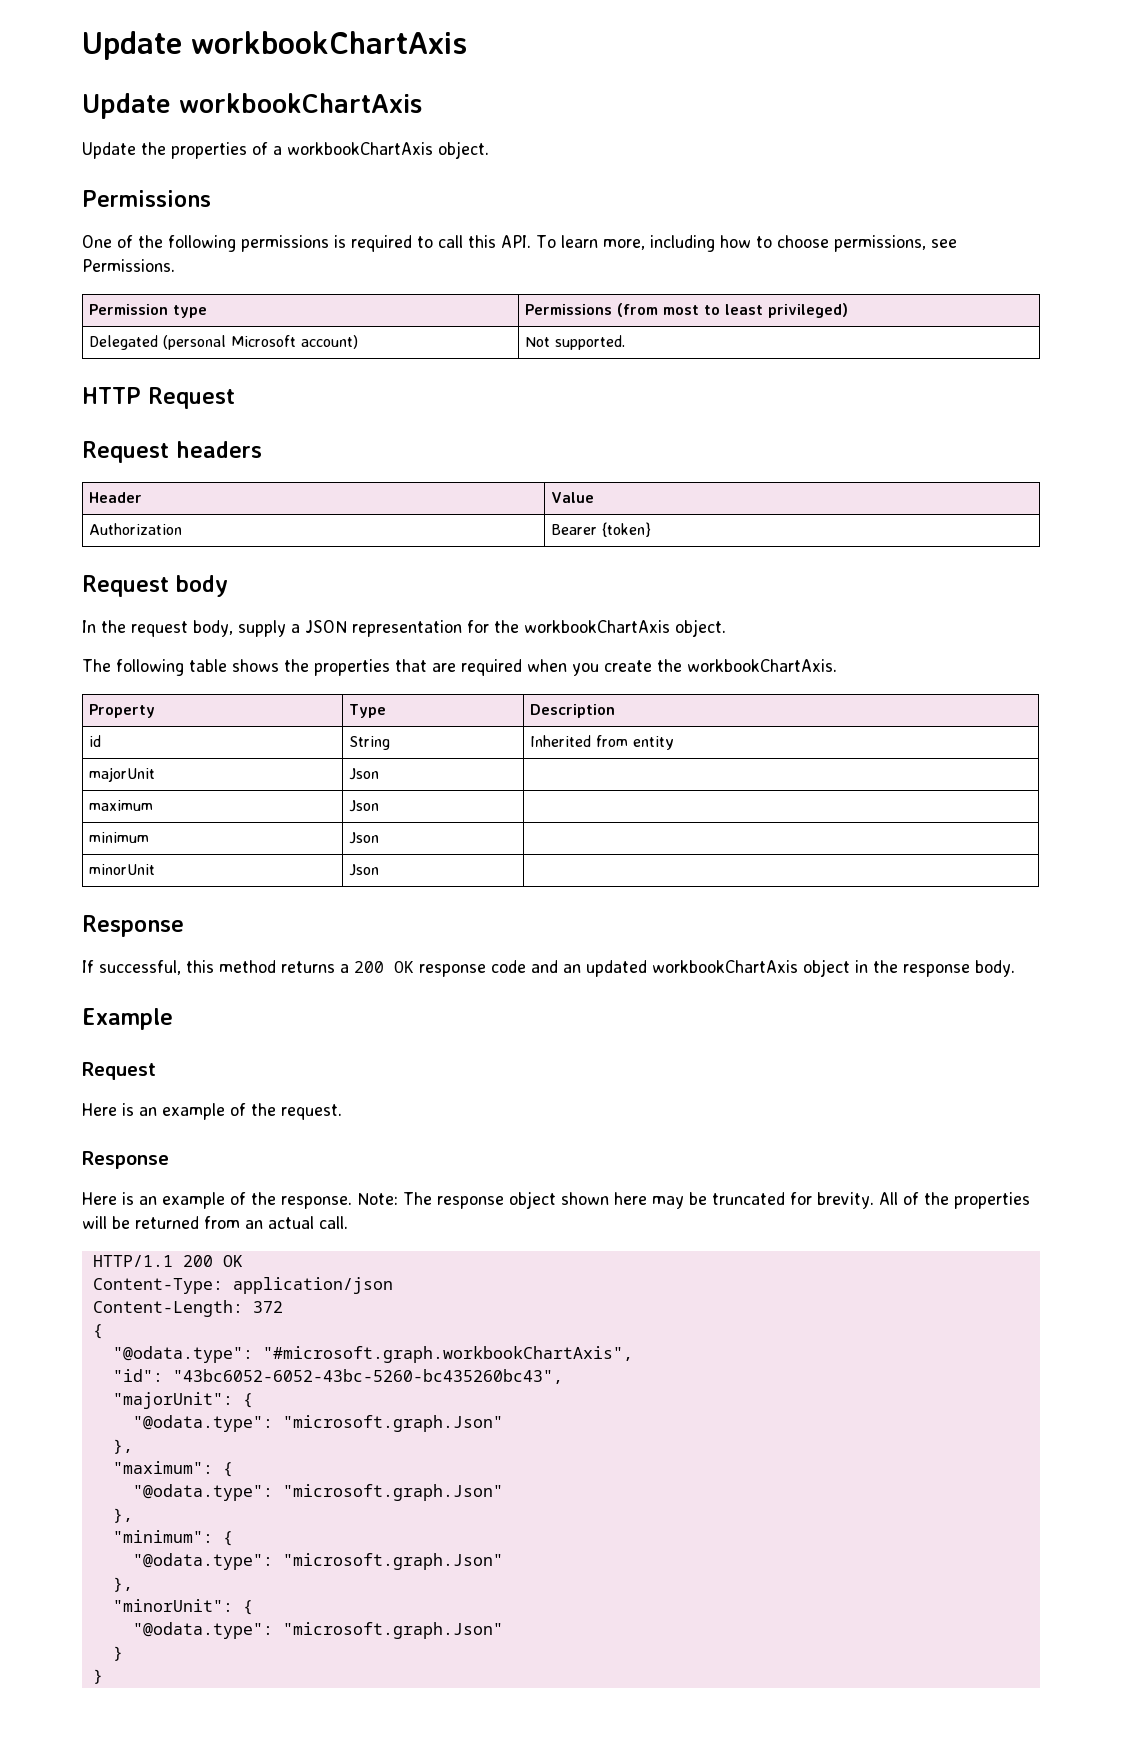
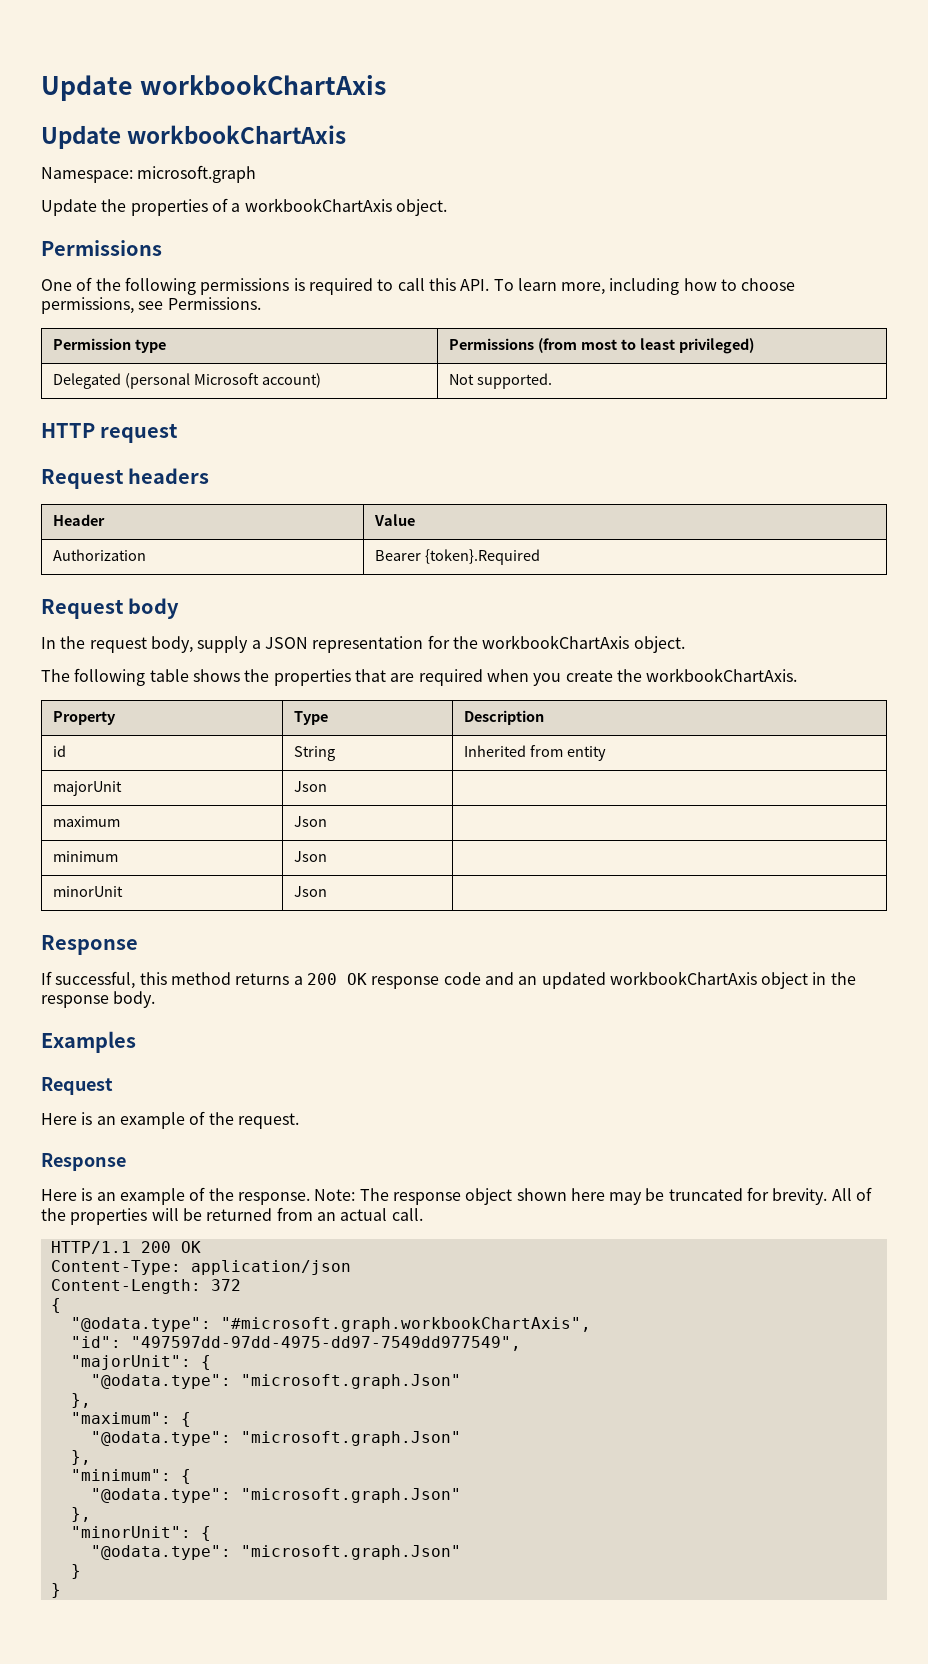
+ Namespace: microsoft.graph
- HTTP Request
+ HTTP request
- Authorization | Bearer {token}
+ Authorization | Bearer {token}.Required
- Example
+ Examples
- "id": "43bc6052-6052-43bc-5260-bc435260bc43",
+ "id": "497597dd-97dd-4975-dd97-7549dd977549",

